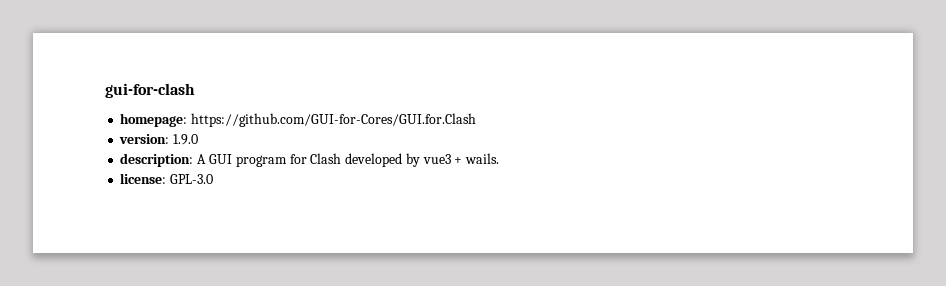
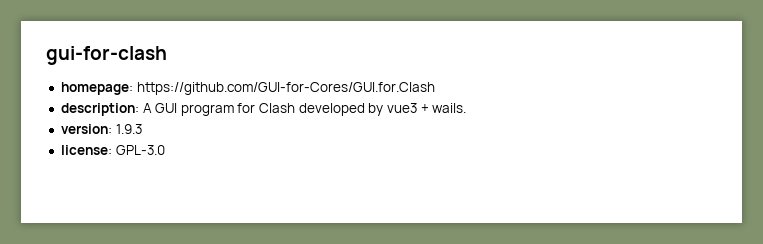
- version: 1.9.0
+ version: 1.9.3

